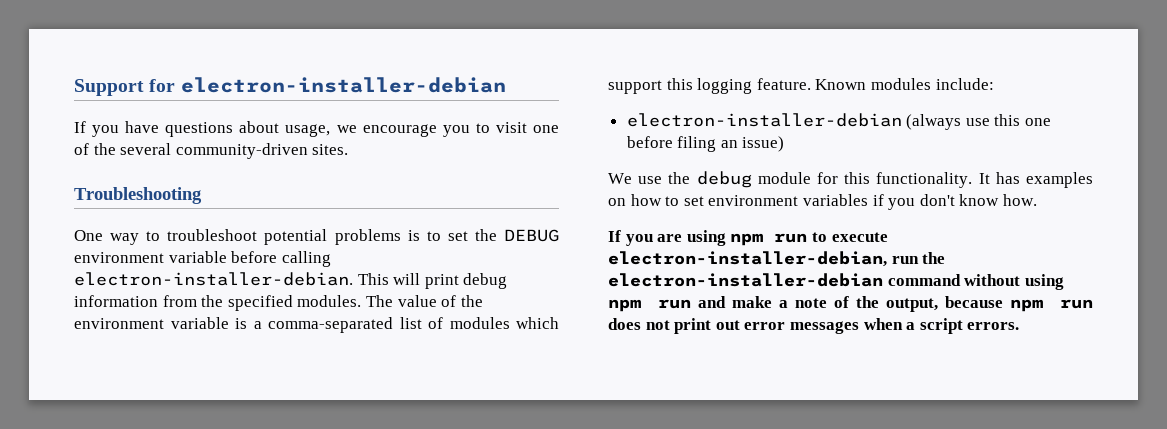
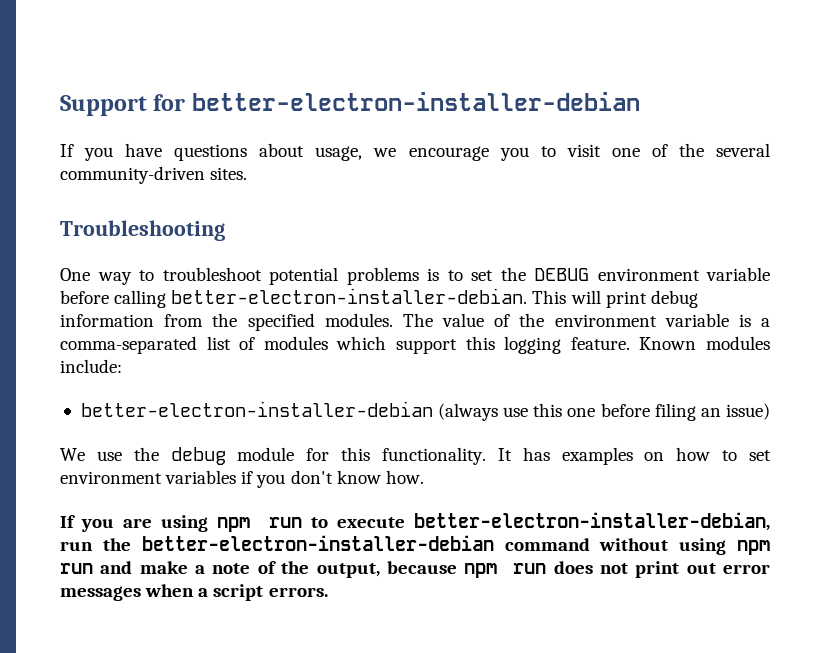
- Support for electron-installer-debian
+ Support for better-electron-installer-debian
- One way to troubleshoot potential problems is to set the DEBUG environment variable before calling electron-installer-debian.
+ One way to troubleshoot potential problems is to set the DEBUG environment variable before calling better-electron-installer-debian.
- electron-installer-debian (always use this one before filing an issue)
+ better-electron-installer-debian (always use this one before filing an issue)
- If you are using npm run to execute electron-installer-debian, run the electron-installer-debian command without using npm run and make a note of the output, because npm run does not print out error messages when a script errors.
+ If you are using npm run to execute better-electron-installer-debian, run the better-electron-installer-debian command without using npm run and make a note of the output, because npm run does not print out error messages when a script errors.

